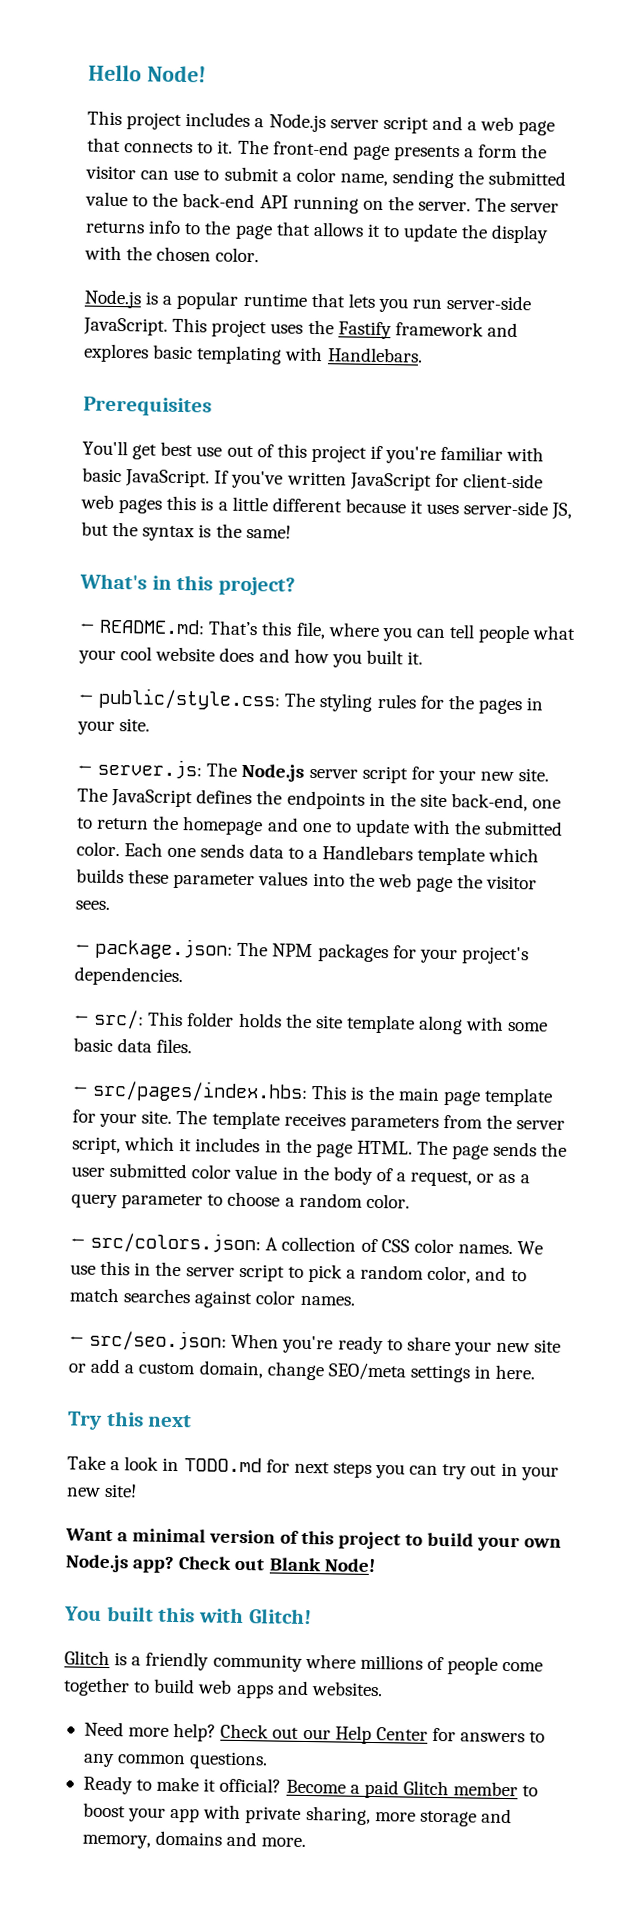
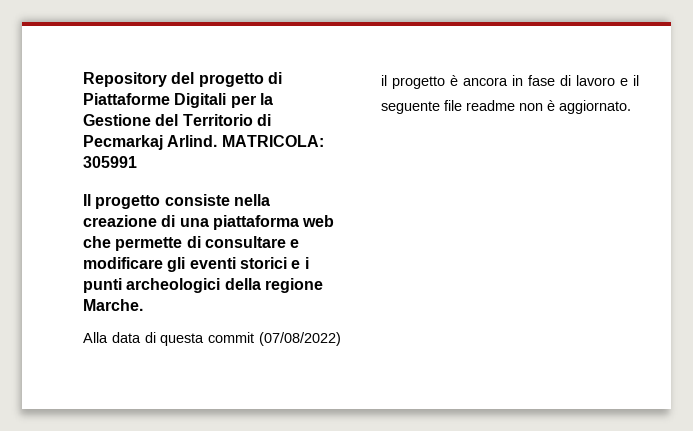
- Hello Node!
- This project includes a Node.js server script and a web page that connects to it. The front-end page presents a form the visitor can use to submit a color name, sending the submitted value to the back-end API running on the server. The server returns info to the page that allows it to update the display with the chosen color.
- Node.js is a popular runtime that lets you run server-side JavaScript. This project uses the Fastify framework and explores basic templating with Handlebars.
- Prerequisites
- You'll get best use out of this project if you're familiar with basic JavaScript. If you've written JavaScript for client-side web pages this is a little different because it uses server-side JS, but the syntax is the same!
- What's in this project?
- ← README.md: That’s this file, where you can tell people what your cool website does and how you built it.
- ← public/style.css: The styling rules for the pages in your site.
- ← server.js: The Node.js server script for your new site. The JavaScript defines the endpoints in the site back-end, one to return the homepage and one to update with the submitted color. Each one sends data to a Handlebars template which builds these parameter values into the web page the visitor sees.
- ← package.json: The NPM packages for your project's dependencies.
- ← src/: This folder holds the site template along with some basic data files.
- ← src/pages/index.hbs: This is the main page template for your site. The template receives parameters from the server script, which it includes in the page HTML. The page sends the user submitted color value in the body of a request, or as a query parameter to choose a random color.
- ← src/colors.json: A collection of CSS color names. We use this in the server script to pick a random color, and to match searches against color names.
- ← src/seo.json: When you're ready to share your new site or add a custom domain, change SEO/meta settings in here.
- Try this next
- Take a look in TODO.md for next steps you can try out in your new site!
- Want a minimal version of this project to build your own Node.js app? Check out Blank Node!
- You built this with Glitch!
- Glitch is a friendly community where millions of people come together to build web apps and websites.
- Need more help? Check out our Help Center for answers to any common questions.
- Ready to make it official? Become a paid Glitch member to boost your app with private sharing, more storage and memory, domains and more.
+ Repository del progetto di Piattaforme Digitali per la Gestione del Territorio di Pecmarkaj Arlind. MATRICOLA: 305991
+ Il progetto consiste nella creazione di una piattaforma web che permette di consultare e modificare gli eventi storici e i punti archeologici della regione Marche.
+ Alla data di questa commit (07/08/2022) il progetto è ancora in fase di lavoro e il seguente file readme non è aggiornato.

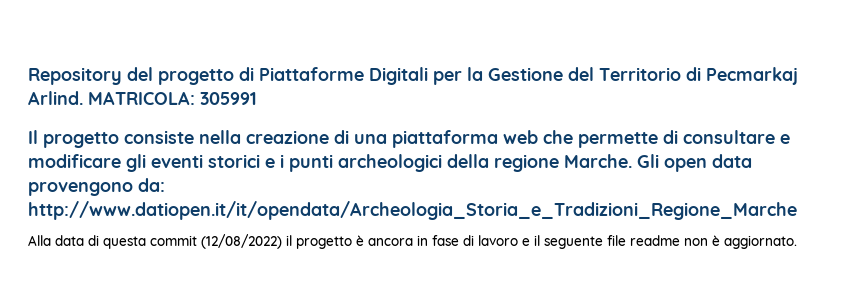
+ Gli open data provengono da: http://www.datiopen.it/it/opendata/Archeologia_Storia_e_Tradizioni_Regione_Marche
- Alla data di questa commit (07/08/2022) il progetto è ancora in fase di lavoro e il seguente file readme non è aggiornato.
+ Alla data di questa commit (12/08/2022) il progetto è ancora in fase di lavoro e il seguente file readme non è aggiornato.

